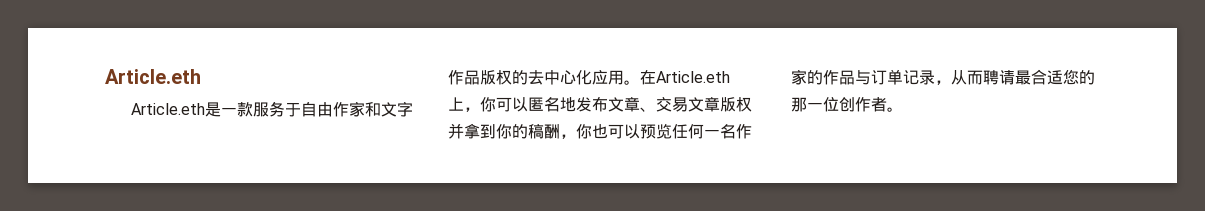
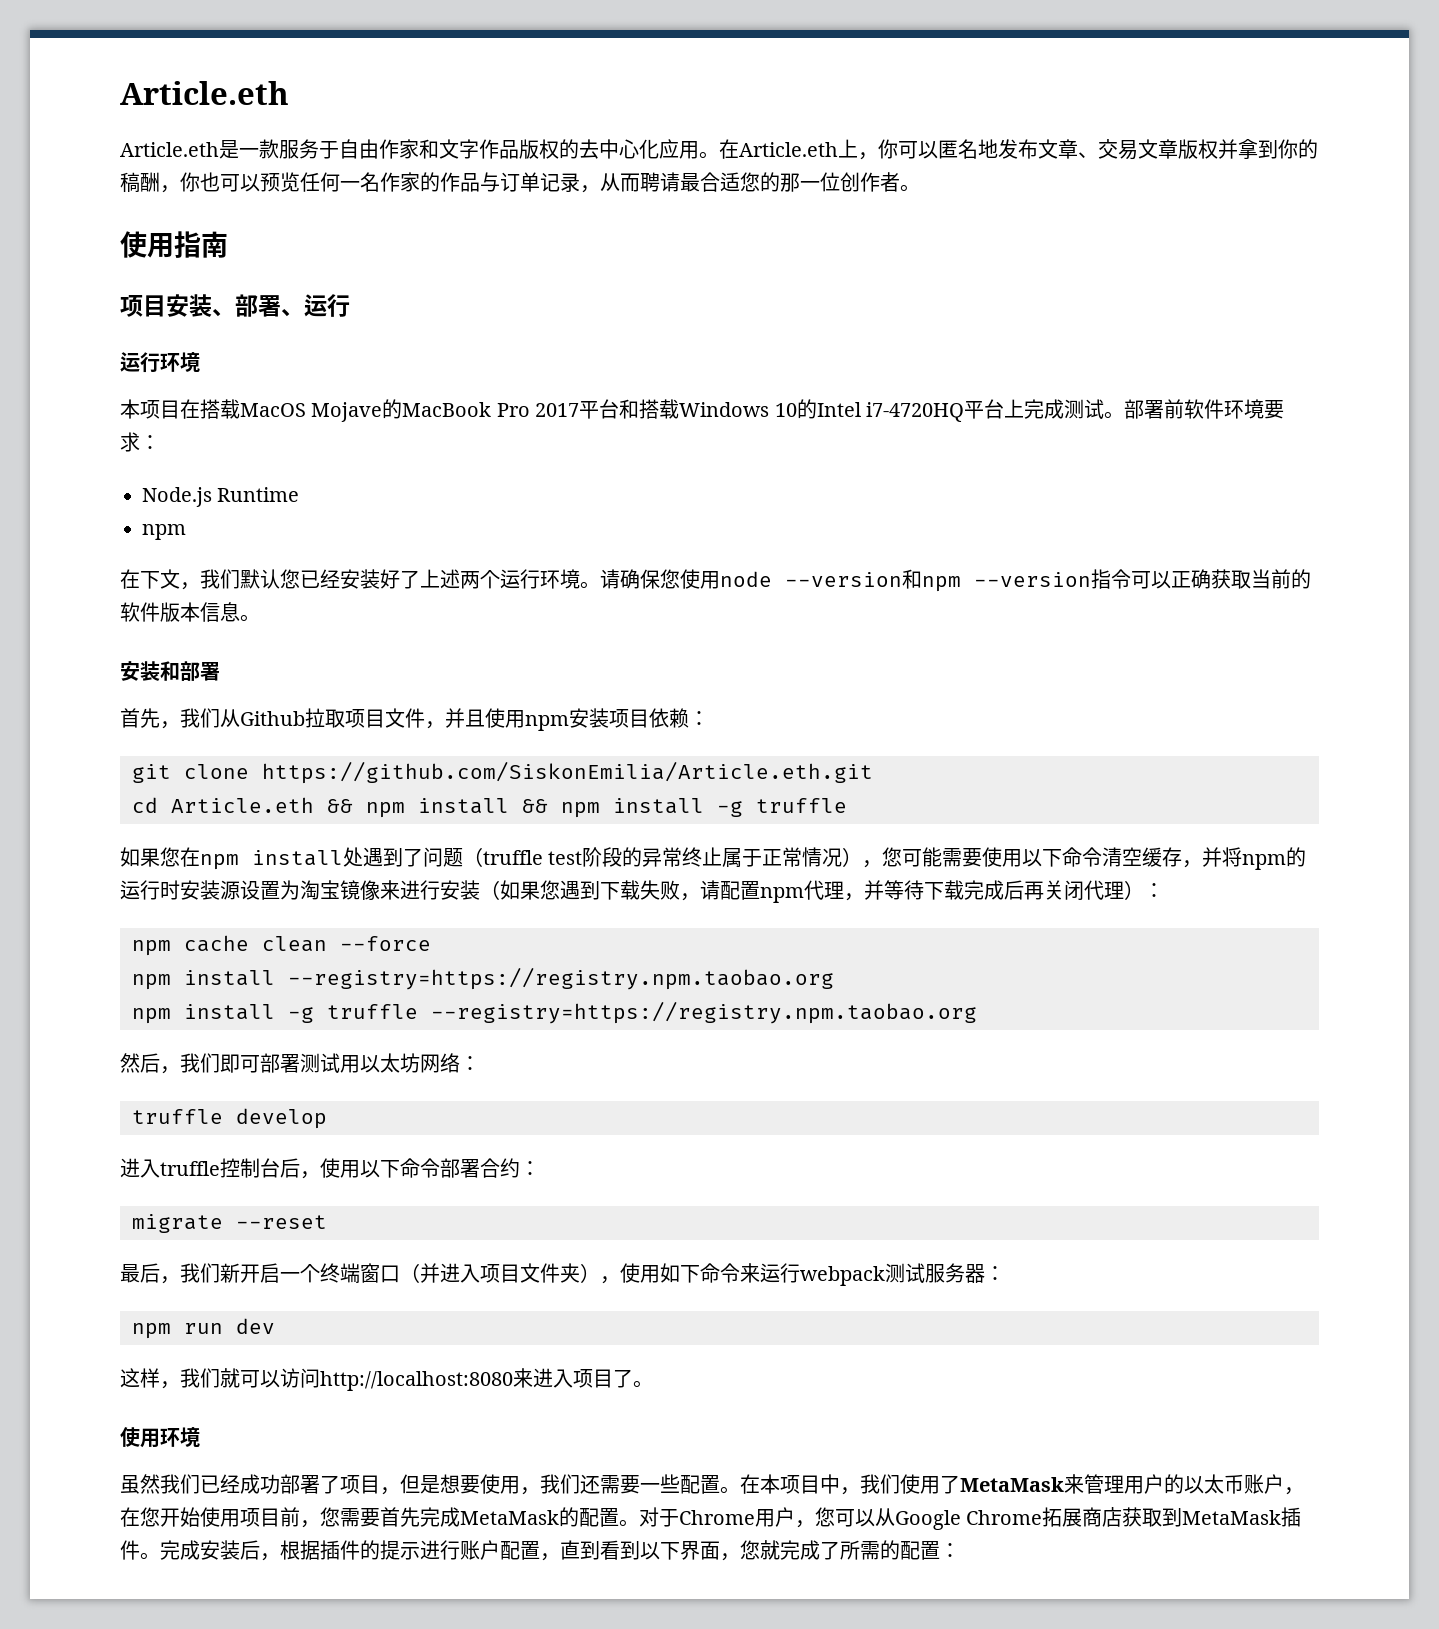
+ 使用指南
+ 项目安装、部署、运行
+ 运行环境
+ 本项目在搭载MacOS Mojave的MacBook Pro 2017平台和搭载Windows 10的Intel i7-4720HQ平台上完成测试。部署前软件环境要求：
+ Node.js Runtime
+ npm
+ 在下文，我们默认您已经安装好了上述两个运行环境。请确保您使用node --version和npm --version指令可以正确获取当前的软件版本信息。
+ 安装和部署
+ 首先，我们从Github拉取项目文件，并且使用npm安装项目依赖：
+ git clone https://github.com/SiskonEmilia/Article.eth.git
+ cd Article.eth && npm install && npm install -g truffle
+ 如果您在npm install处遇到了问题（truffle test阶段的异常终止属于正常情况），您可能需要使用以下命令清空缓存，并将npm的运行时安装源设置为淘宝镜像来进行安装（如果您遇到下载失败，请配置npm代理，并等待下载完成后再关闭代理）：
+ npm cache clean --force
+ npm install --registry=https://registry.npm.taobao.org
+ npm install -g truffle --registry=https://registry.npm.taobao.org
+ 然后，我们即可部署测试用以太坊网络：
+ truffle develop
+ 进入truffle控制台后，使用以下命令部署合约：
+ migrate --reset
+ 最后，我们新开启一个终端窗口（并进入项目文件夹），使用如下命令来运行webpack测试服务器：
+ npm run dev
+ 这样，我们就可以访问http://localhost:8080来进入项目了。
+ 使用环境
+ 虽然我们已经成功部署了项目，但是想要使用，我们还需要一些配置。在本项目中，我们使用了MetaMask来管理用户的以太币账户，在您开始使用项目前，您需要首先完成MetaMask的配置。对于Chrome用户，您可以从Google Chrome拓展商店获取到MetaMask插件。完成安装后，根据插件的提示进行账户配置，直到看到以下界面，您就完成了所需的配置：

